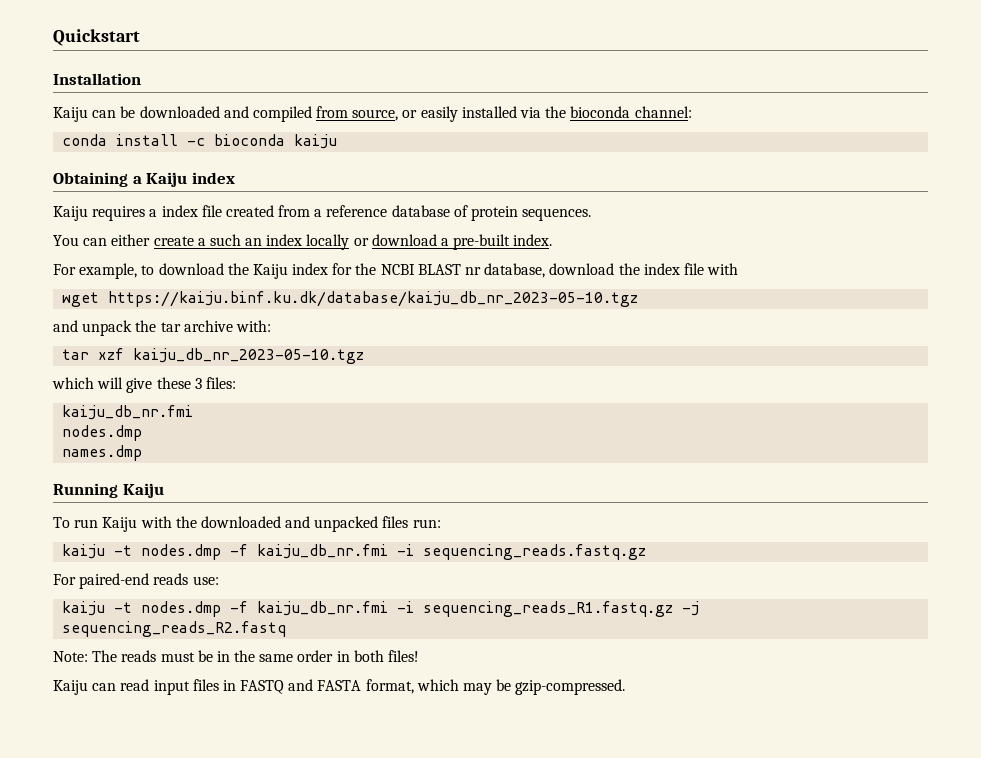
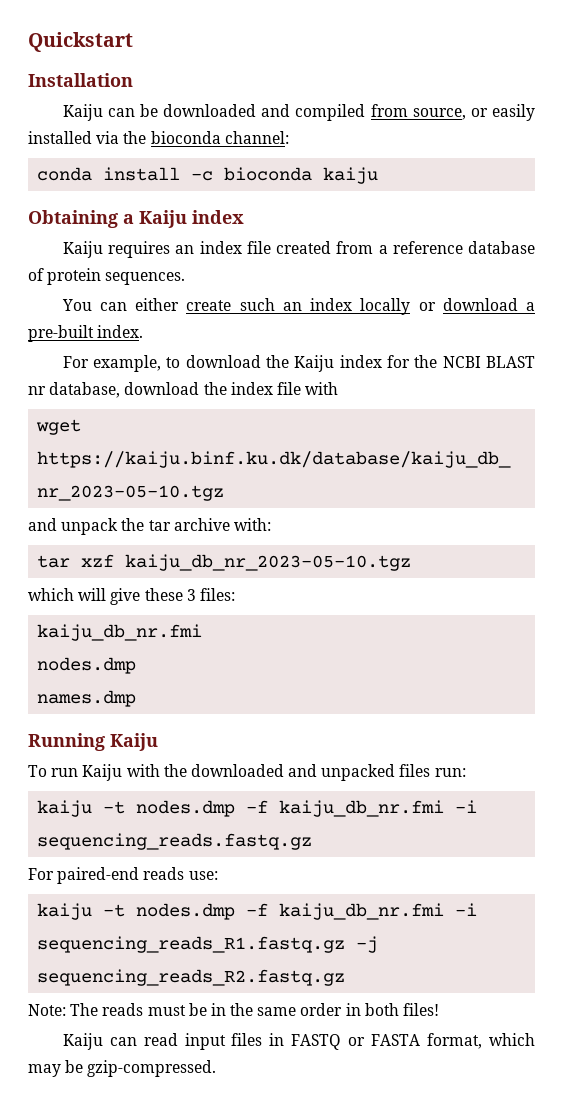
- Kaiju requires a index file created from a reference database of protein sequences.
+ Kaiju requires an index file created from a reference database of protein sequences.
- You can either create a such an index locally or download a pre-built index.
+ You can either create such an index locally or download a pre-built index.
- kaiju -t nodes.dmp -f kaiju_db_nr.fmi -i sequencing_reads_R1.fastq.gz -j sequencing_reads_R2.fastq
+ kaiju -t nodes.dmp -f kaiju_db_nr.fmi -i sequencing_reads_R1.fastq.gz -j sequencing_reads_R2.fastq.gz
- Kaiju can read input files in FASTQ and FASTA format, which may be gzip-compressed.
+ Kaiju can read input files in FASTQ or FASTA format, which may be gzip-compressed.

